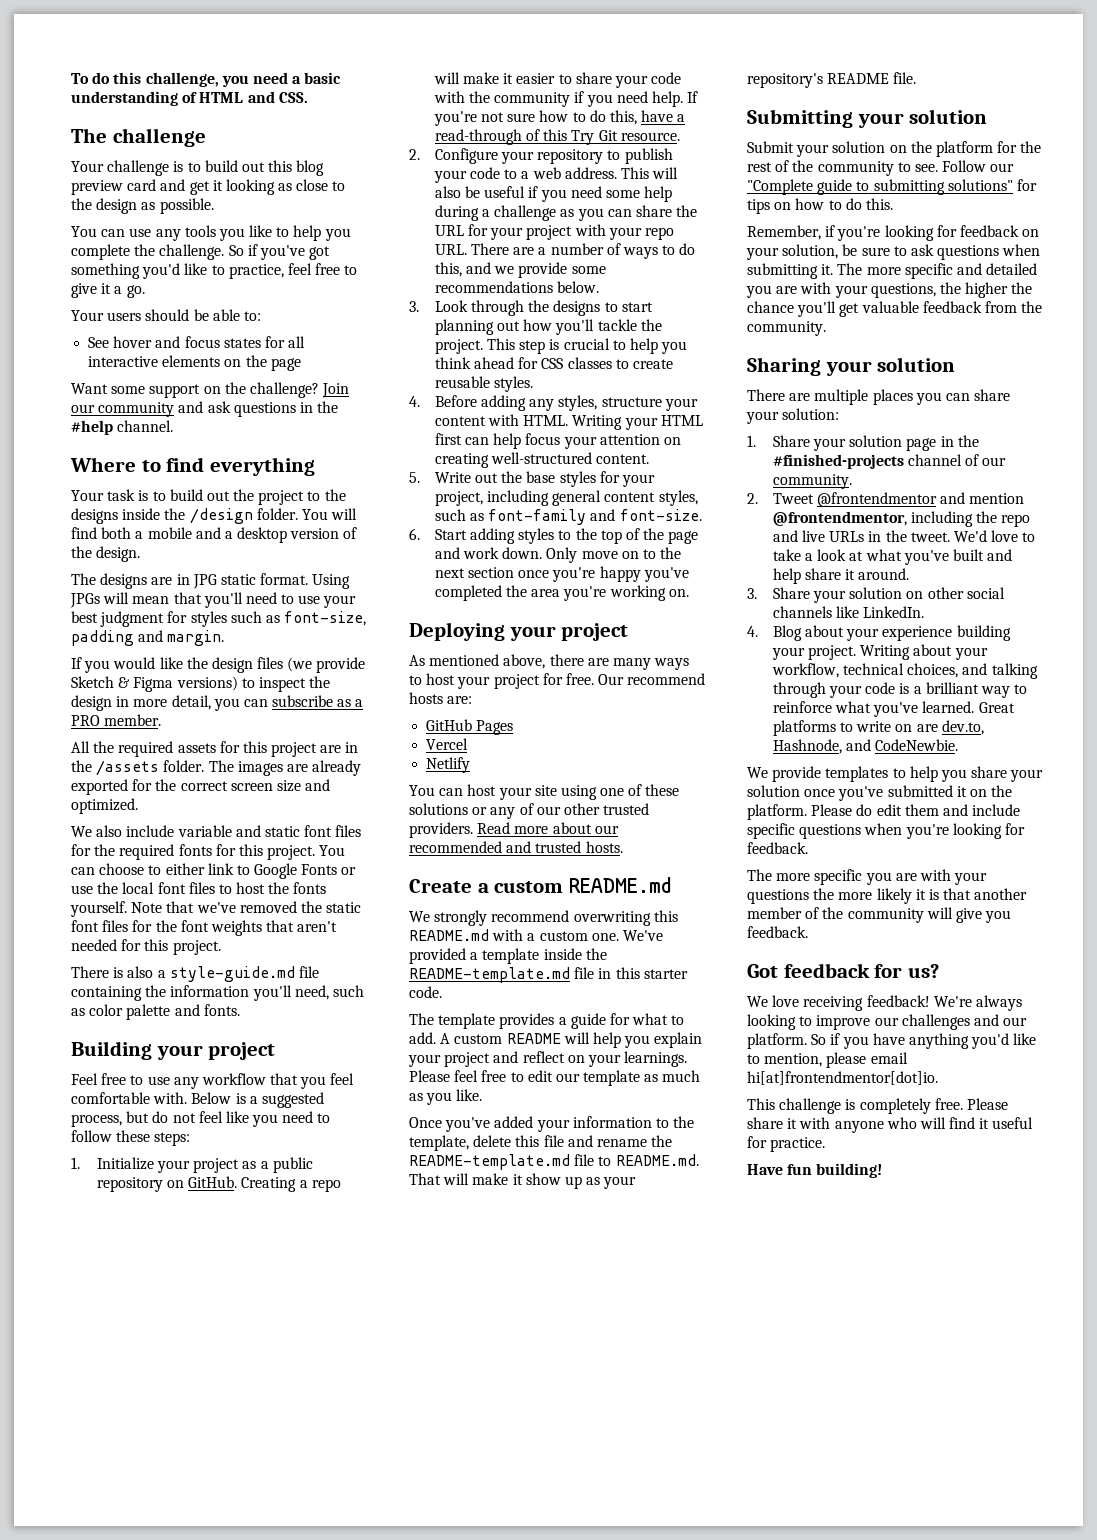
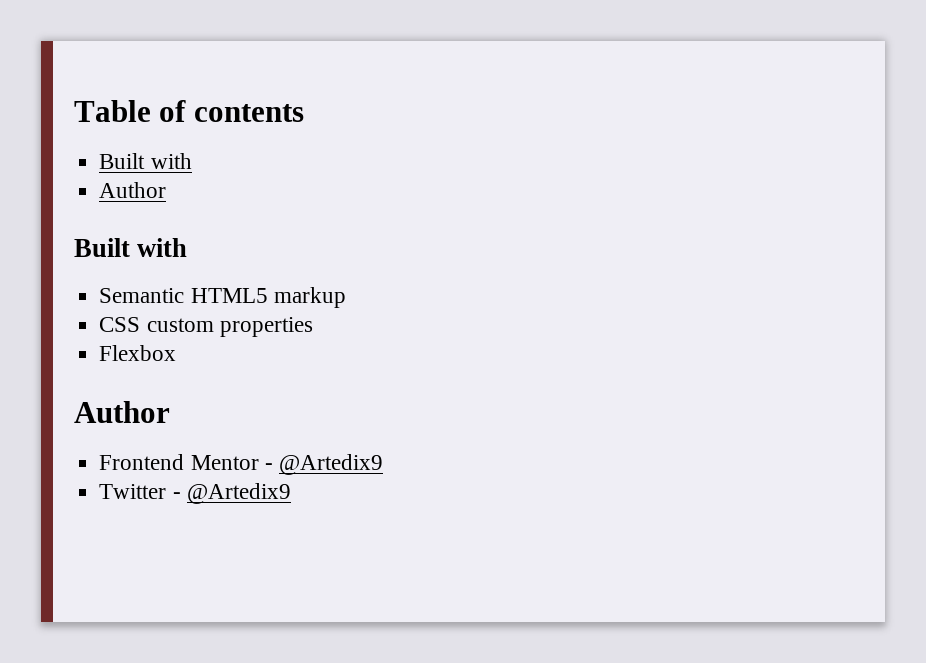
- To do this challenge, you need a basic understanding of HTML and CSS.
- The challenge
- Your challenge is to build out this blog preview card and get it looking as close to the design as possible.
- You can use any tools you like to help you complete the challenge. So if you've got something you'd like to practice, feel free to give it a go.
- Your users should be able to:
- See hover and focus states for all interactive elements on the page
- Want some support on the challenge? Join our community and ask questions in the #help channel.
- Where to find everything
- Your task is to build out the project to the designs inside the /design folder. You will find both a mobile and a desktop version of the design.
- The designs are in JPG static format. Using JPGs will mean that you'll need to use your best judgment for styles such as font-size, padding and margin.
- If you would like the design files (we provide Sketch & Figma versions) to inspect the design in more detail, you can subscribe as a PRO member.
- All the required assets for this project are in the /assets folder. The images are already exported for the correct screen size and optimized.
- We also include variable and static font files for the required fonts for this project. You can choose to either link to Google Fonts or use the local font files to host the fonts yourself. Note that we've removed the static font files for the font weights that aren't needed for this project.
- There is also a style-guide.md file containing the information you'll need, such as color palette and fonts.
- Building your project
- Feel free to use any workflow that you feel comfortable with. Below is a suggested process, but do not feel like you need to follow these steps:
- 1. Initialize your project as a public repository on GitHub. Creating a repo will make it easier to share your code with the community if you need help. If you're not sure how to do this, have a read-through of this Try Git resource.
- 2. Configure your repository to publish your code to a web address. This will also be useful if you need some help during a challenge as you can share the URL for your project with your repo URL. There are a number of ways to do this, and we provide some recommendations below.
- 3. Look through the designs to start planning out how you'll tackle the project. This step is crucial to help you think ahead for CSS classes to create reusable styles.
- 4. Before adding any styles, structure your content with HTML. Writing your HTML first can help focus your attention on creating well-structured content.
- 5. Write out the base styles for your project, including general content styles, such as font-family and font-size.
- 6. Start adding styles to the top of the page and work down. Only move on to the next section once you're happy you've completed the area you're working on.
- Deploying your project
- As mentioned above, there are many ways to host your project for free. Our recommend hosts are:
- GitHub Pages
- Vercel
- Netlify
- You can host your site using one of these solutions or any of our other trusted providers. Read more about our recommended and trusted hosts.
- Create a custom README.md
- We strongly recommend overwriting this README.md with a custom one. We've provided a template inside the README-template.md file in this starter code.
- The template provides a guide for what to add. A custom README will help you explain your project and reflect on your learnings. Please feel free to edit our template as much as you like.
- Once you've added your information to the template, delete this file and rename the README-template.md file to README.md. That will make it show up as your repository's README file.
- Submitting your solution
- Submit your solution on the platform for the rest of the community to see. Follow our "Complete guide to submitting solutions" for tips on how to do this.
- Remember, if you're looking for feedback on your solution, be sure to ask questions when submitting it. The more specific and detailed you are with your questions, the higher the chance you'll get valuable feedback from the community.
- Sharing your solution
- There are multiple places you can share your solution:
- 1. Share your solution page in the #finished-projects channel of our community.
- 2. Tweet @frontendmentor and mention @frontendmentor, including the repo and live URLs in the tweet. We'd love to take a look at what you've built and help share it around.
- 3. Share your solution on other social channels like LinkedIn.
- 4. Blog about your experience building your project. Writing about your workflow, technical choices, and talking through your code is a brilliant way to reinforce what you've learned. Great platforms to write on are dev.to, Hashnode, and CodeNewbie.
- We provide templates to help you share your solution once you've submitted it on the platform. Please do edit them and include specific questions when you're looking for feedback.
- The more specific you are with your questions the more likely it is that another member of the community will give you feedback.
- Got feedback for us?
- We love receiving feedback! We're always looking to improve our challenges and our platform. So if you have anything you'd like to mention, please email hi[at]frontendmentor[dot]io.
- This challenge is completely free. Please share it with anyone who will find it useful for practice.
- Have fun building!
+ Table of contents
+ Built with
+ Author
+ Built with
+ Semantic HTML5 markup
+ CSS custom properties
+ Flexbox
+ Author
+ Frontend Mentor - @Artedix9
+ Twitter - @Artedix9

